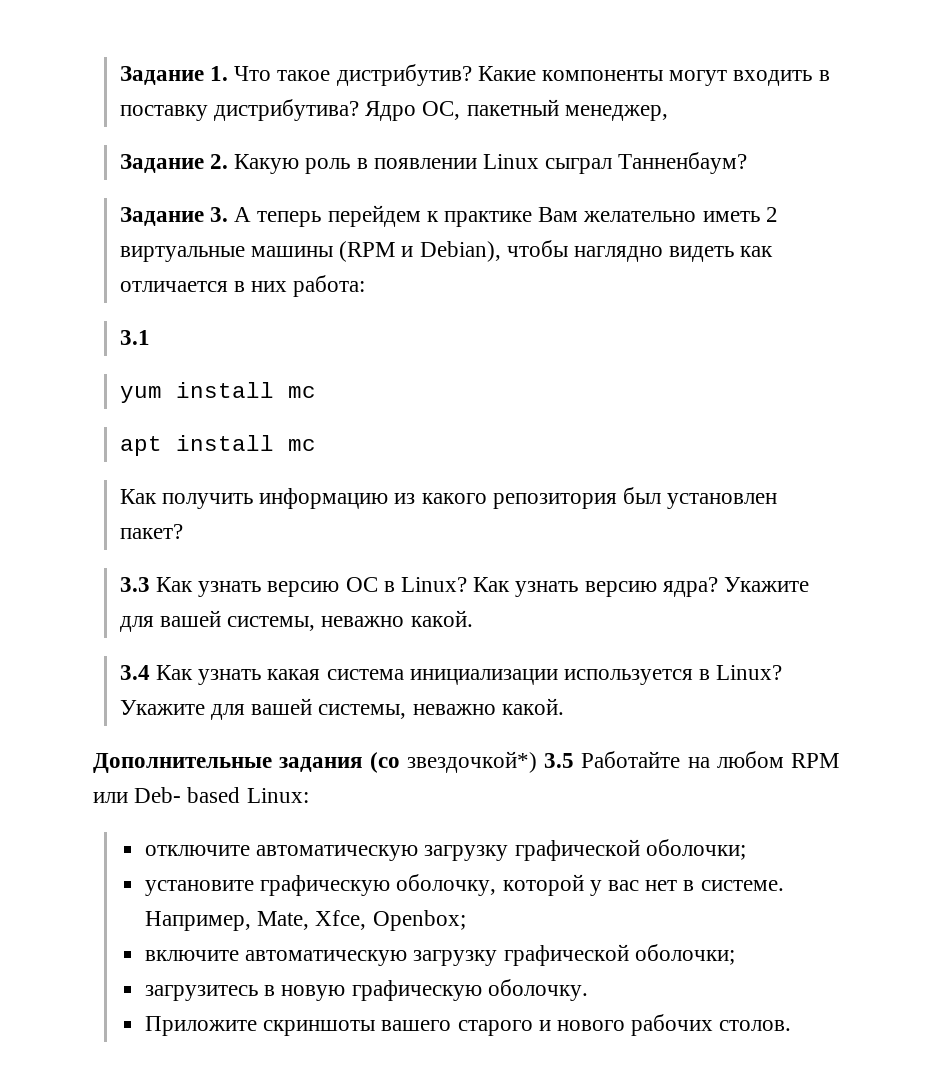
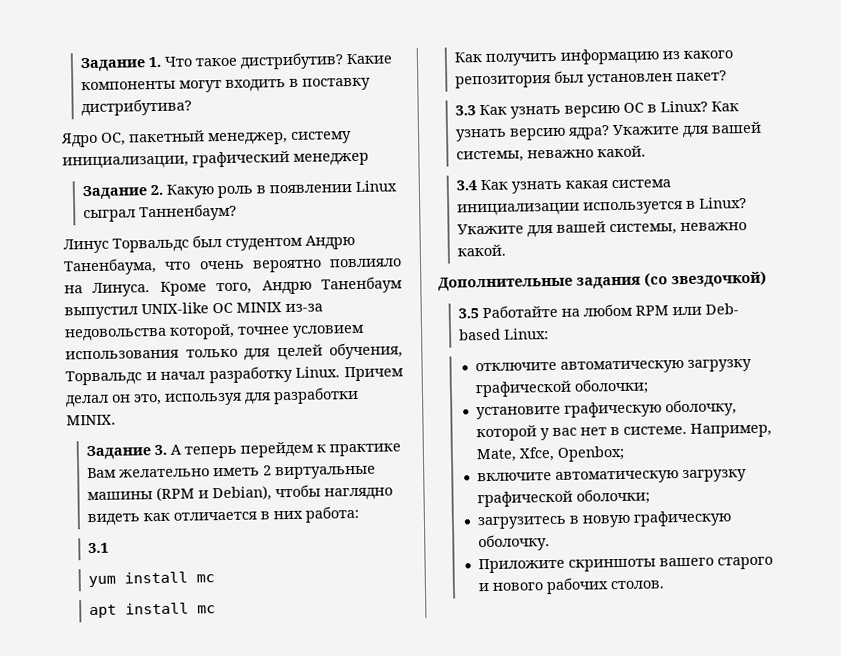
- Какие компоненты могут входить в поставку дистрибутива? Ядро ОС, пакетный менеджер,
+ Какие компоненты могут входить в поставку дистрибутива?
+ Ядро ОС, пакетный менеджер, систему инициализации, графический менеджер
+ Линус Торвальдс был студентом Андрю Таненбаума, что очень вероятно повлияло на Линуса. Кроме того, Андрю Таненбаум выпустил UNIX-like ОС MINIX из-за недовольства которой, точнее условием использования только для целей обучения, Торвальдс и начал разработку Linux. Причем делал он это, используя для разработки MINIX.
- Дополнительные задания (со звездочкой*) 3.5 Работайте на любом RPM или Deb- based Linux:
+ Дополнительные задания (со звездочкой)
+ 3.5 Работайте на любом RPM или Deb- based Linux:

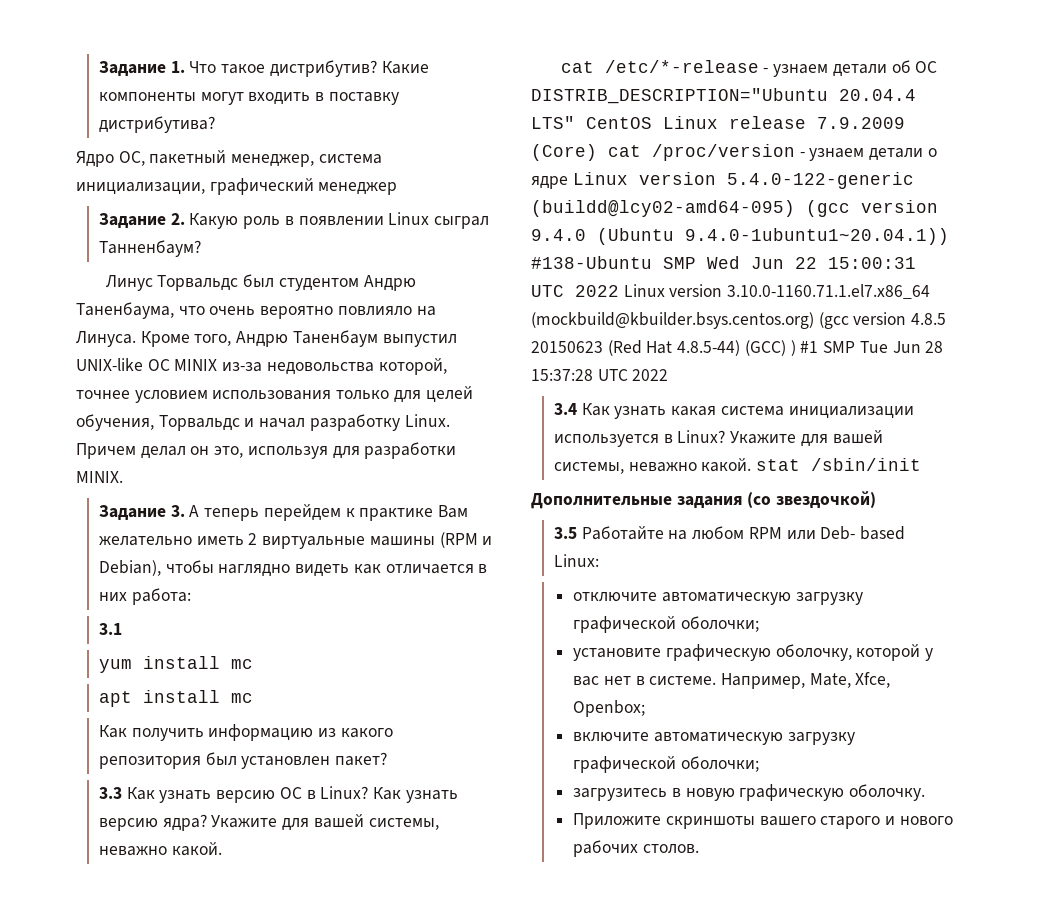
- Ядро ОС, пакетный менеджер, систему инициализации, графический менеджер
+ Ядро ОС, пакетный менеджер, система инициализации, графический менеджер
+ cat /etc/*-release - узнаем детали об ОС DISTRIB_DESCRIPTION="Ubuntu 20.04.4 LTS" CentOS Linux release 7.9.2009 (Core) cat /proc/version - узнаем детали о ядре Linux version 5.4.0-122-generic (buildd@lcy02-amd64-095) (gcc version 9.4.0 (Ubuntu 9.4.0-1ubuntu1~20.04.1)) #138-Ubuntu SMP Wed Jun 22 15:00:31 UTC 2022 Linux version 3.10.0-1160.71.1.el7.x86_64 (mockbuild@kbuilder.bsys.centos.org) (gcc version 4.8.5 20150623 (Red Hat 4.8.5-44) (GCC) ) #1 SMP Tue Jun 28 15:37:28 UTC 2022
- 3.4 Как узнать какая система инициализации используется в Linux? Укажите для вашей системы, неважно какой.
+ 3.4 Как узнать какая система инициализации используется в Linux? Укажите для вашей системы, неважно какой. stat /sbin/init

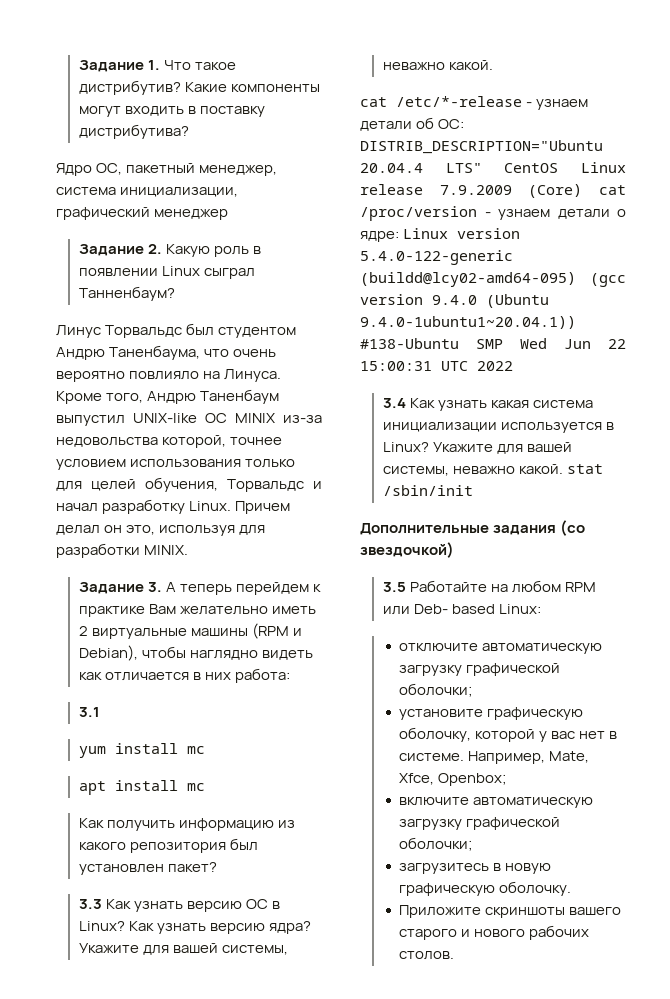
- cat /etc/*-release - узнаем детали об ОС DISTRIB_DESCRIPTION="Ubuntu 20.04.4 LTS" CentOS Linux release 7.9.2009 (Core) cat /proc/version - узнаем детали о ядре Linux version 5.4.0-122-generic (buildd@lcy02-amd64-095) (gcc version 9.4.0 (Ubuntu 9.4.0-1ubuntu1~20.04.1)) #138-Ubuntu SMP Wed Jun 22 15:00:31 UTC 2022 Linux version 3.10.0-1160.71.1.el7.x86_64 (mockbuild@kbuilder.bsys.centos.org) (gcc version 4.8.5 20150623 (Red Hat 4.8.5-44) (GCC) ) #1 SMP Tue Jun 28 15:37:28 UTC 2022
+ cat /etc/*-release - узнаем детали об ОС: DISTRIB_DESCRIPTION="Ubuntu 20.04.4 LTS" CentOS Linux release 7.9.2009 (Core) cat /proc/version - узнаем детали о ядре: Linux version 5.4.0-122-generic (buildd@lcy02-amd64-095) (gcc version 9.4.0 (Ubuntu 9.4.0-1ubuntu1~20.04.1)) #138-Ubuntu SMP Wed Jun 22 15:00:31 UTC 2022

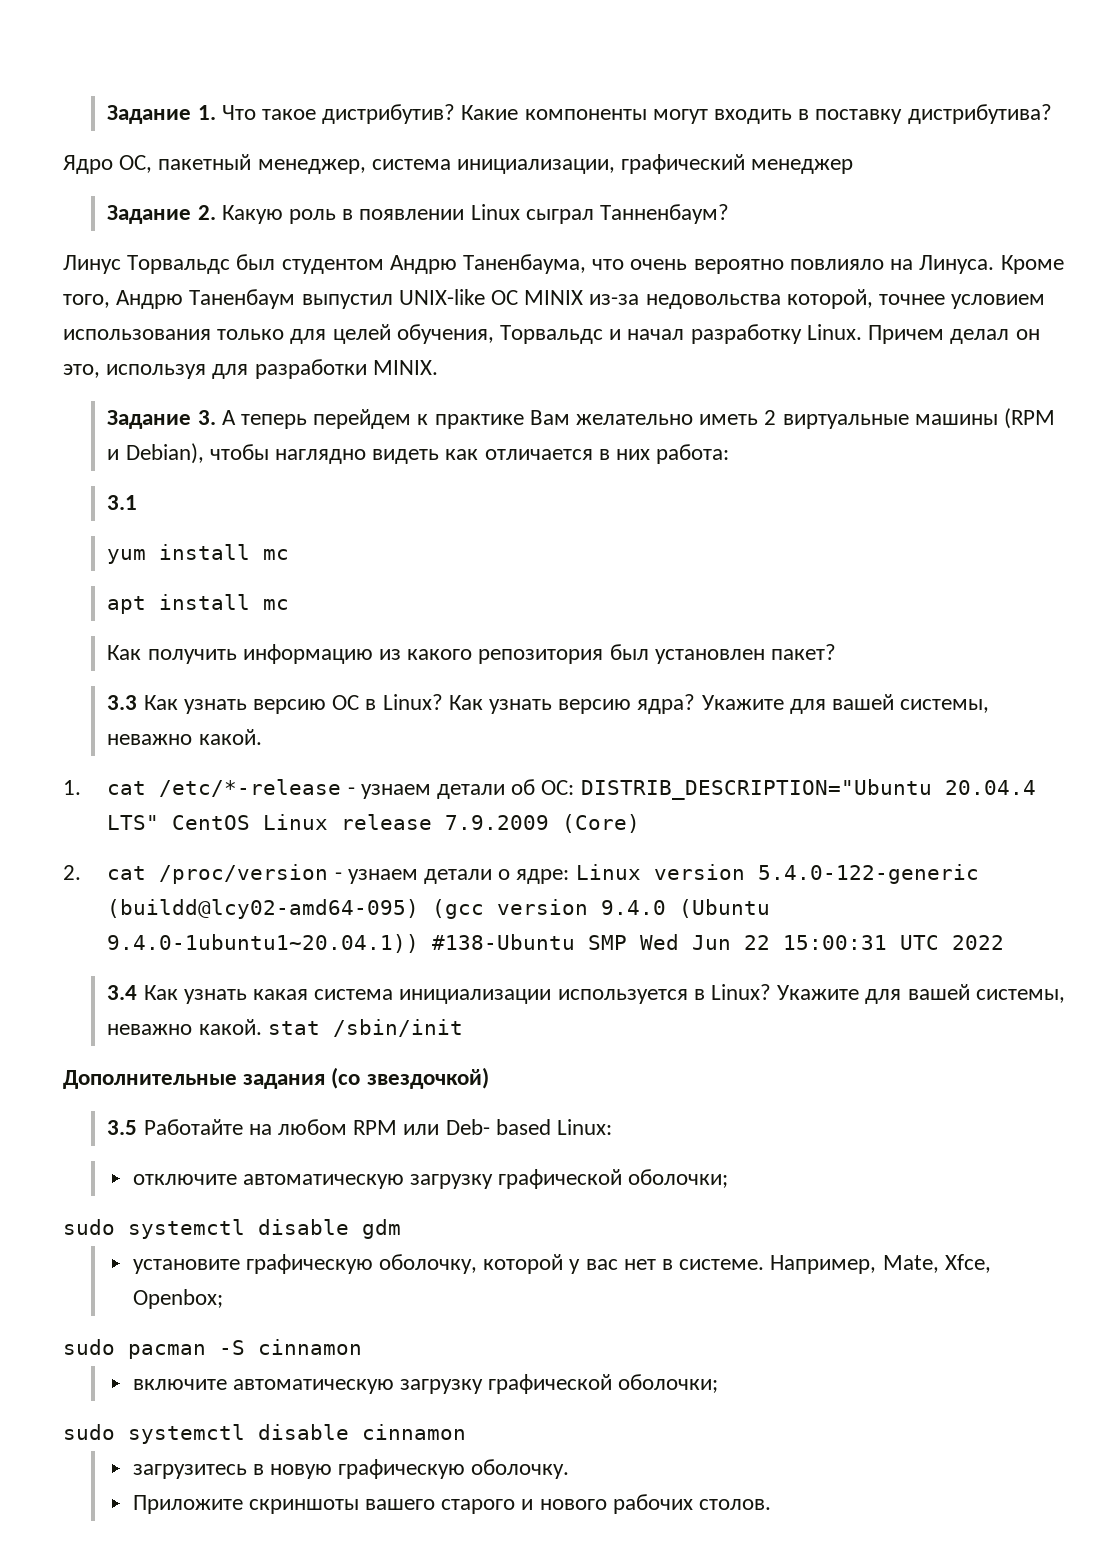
- cat /etc/*-release - узнаем детали об ОС: DISTRIB_DESCRIPTION="Ubuntu 20.04.4 LTS" CentOS Linux release 7.9.2009 (Core) cat /proc/version - узнаем детали о ядре: Linux version 5.4.0-122-generic (buildd@lcy02-amd64-095) (gcc version 9.4.0 (Ubuntu 9.4.0-1ubuntu1~20.04.1)) #138-Ubuntu SMP Wed Jun 22 15:00:31 UTC 2022
+ 1. cat /etc/*-release - узнаем детали об ОС: DISTRIB_DESCRIPTION="Ubuntu 20.04.4 LTS" CentOS Linux release 7.9.2009 (Core)
+ 2. cat /proc/version - узнаем детали о ядре: Linux version 5.4.0-122-generic (buildd@lcy02-amd64-095) (gcc version 9.4.0 (Ubuntu 9.4.0-1ubuntu1~20.04.1)) #138-Ubuntu SMP Wed Jun 22 15:00:31 UTC 2022
+ sudo systemctl disable gdm
+ sudo pacman -S cinnamon
+ sudo systemctl disable cinnamon

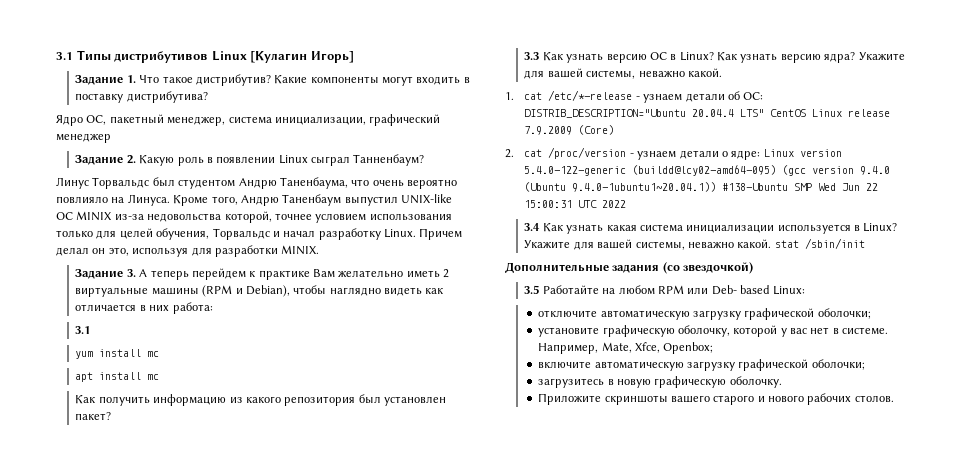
+ 3.1 Типы дистрибутивов Linux [Кулагин Игорь]
- sudo systemctl disable gdm
- sudo pacman -S cinnamon
- sudo systemctl disable cinnamon

